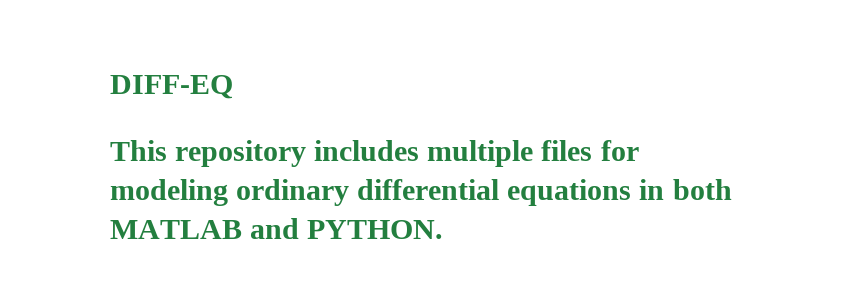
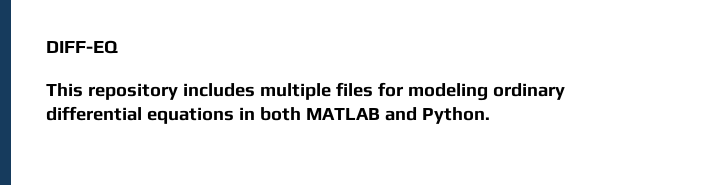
- This repository includes multiple files for modeling ordinary differential equations in both MATLAB and PYTHON.
+ This repository includes multiple files for modeling ordinary differential equations in both MATLAB and Python.

